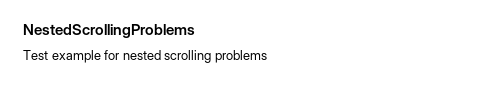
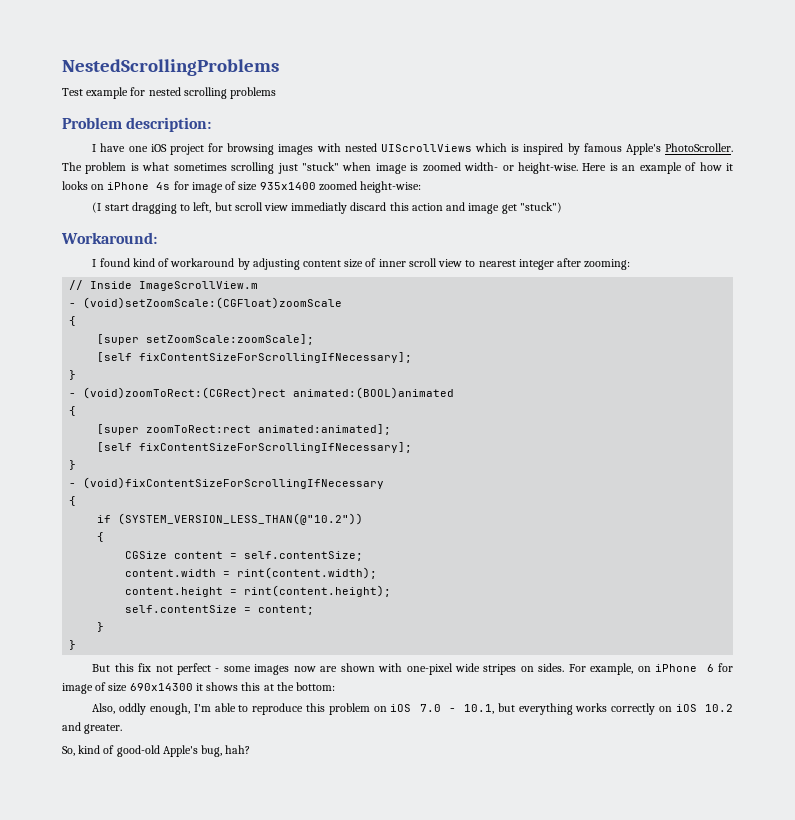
+ Problem description:
+ I have one iOS project for browsing images with nested UIScrollViews which is inspired by famous Apple's PhotoScroller. The problem is what sometimes scrolling just "stuck" when image is zoomed width- or height-wise. Here is an example of how it looks on iPhone 4s for image of size 935x1400 zoomed height-wise:
+ (I start dragging to left, but scroll view immediatly discard this action and image get "stuck")
+ Workaround:
+ I found kind of workaround by adjusting content size of inner scroll view to nearest integer after zooming:
+ // Inside ImageScrollView.m
+ - (void)setZoomScale:(CGFloat)zoomScale
+ {
+ [super setZoomScale:zoomScale];
+ [self fixContentSizeForScrollingIfNecessary];
+ }
+ - (void)zoomToRect:(CGRect)rect animated:(BOOL)animated
+ {
+ [super zoomToRect:rect animated:animated];
+ [self fixContentSizeForScrollingIfNecessary];
+ }
+ - (void)fixContentSizeForScrollingIfNecessary
+ {
+ if (SYSTEM_VERSION_LESS_THAN(@"10.2"))
+ {
+ CGSize content = self.contentSize;
+ content.width = rint(content.width);
+ content.height = rint(content.height);
+ self.contentSize = content;
+ }
+ }
+ But this fix not perfect - some images now are shown with one-pixel wide stripes on sides. For example, on iPhone 6 for image of size 690x14300 it shows this at the bottom:
+ Also, oddly enough, I'm able to reproduce this problem on iOS 7.0 - 10.1, but everything works correctly on iOS 10.2 and greater.
+ So, kind of good-old Apple's bug, hah?

